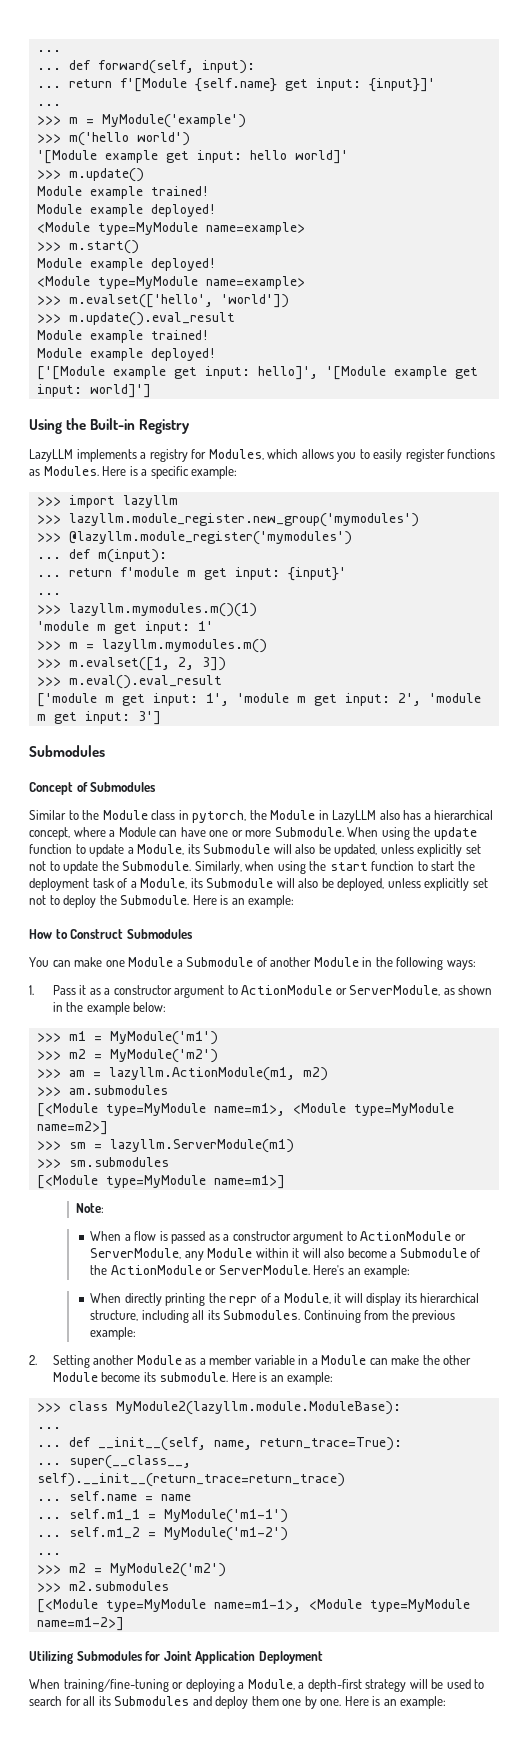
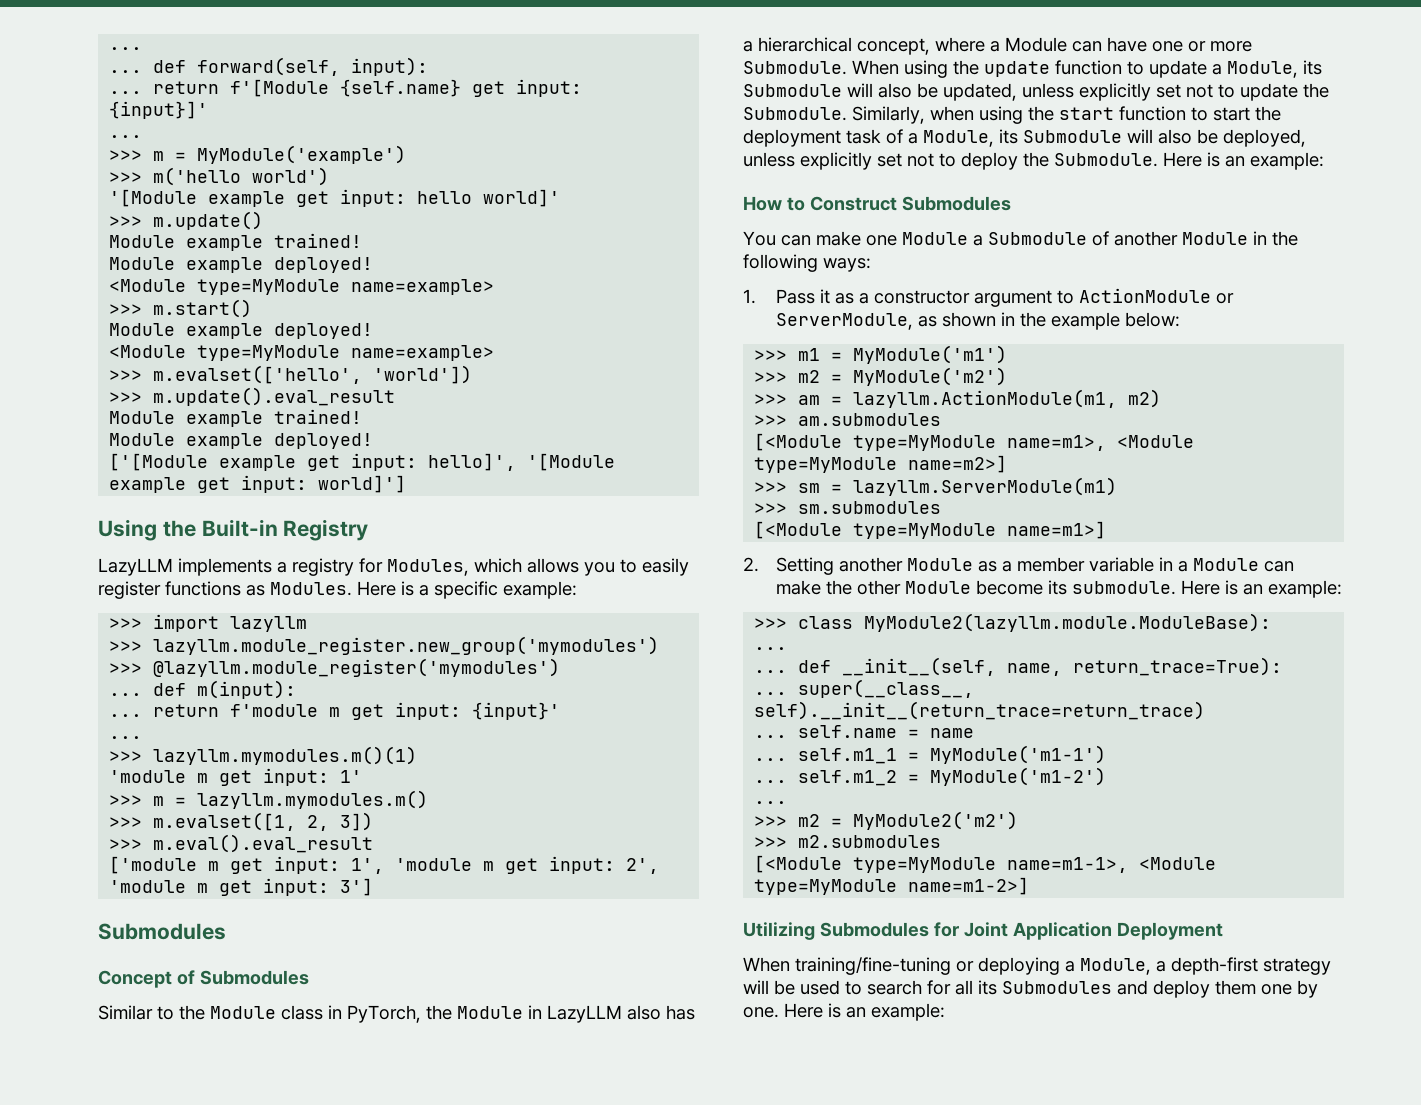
- Similar to the Module class in pytorch, the Module in LazyLLM also has a hierarchical concept, where a Module can have one or more Submodule.
+ Similar to the Module class in PyTorch, the Module in LazyLLM also has a hierarchical concept, where a Module can have one or more Submodule.
- Note:
- When a flow is passed as a constructor argument to ActionModule or ServerModule, any Module within it will also become a Submodule of the ActionModule or ServerModule. Here's an example:
- When directly printing the repr of a Module, it will display its hierarchical structure, including all its Submodules. Continuing from the previous example:

